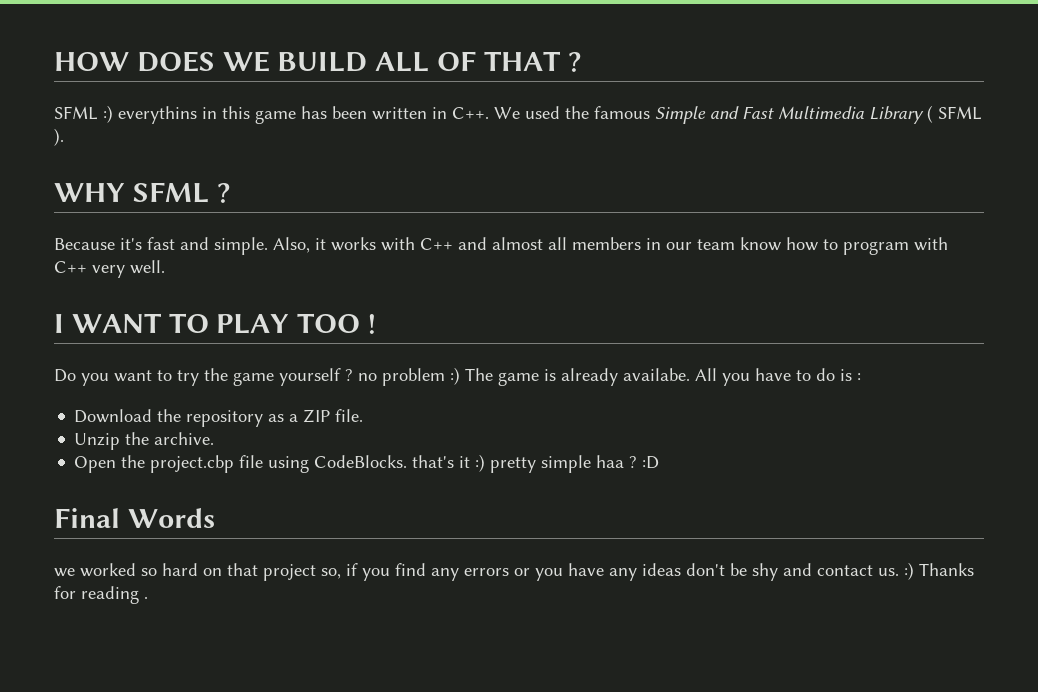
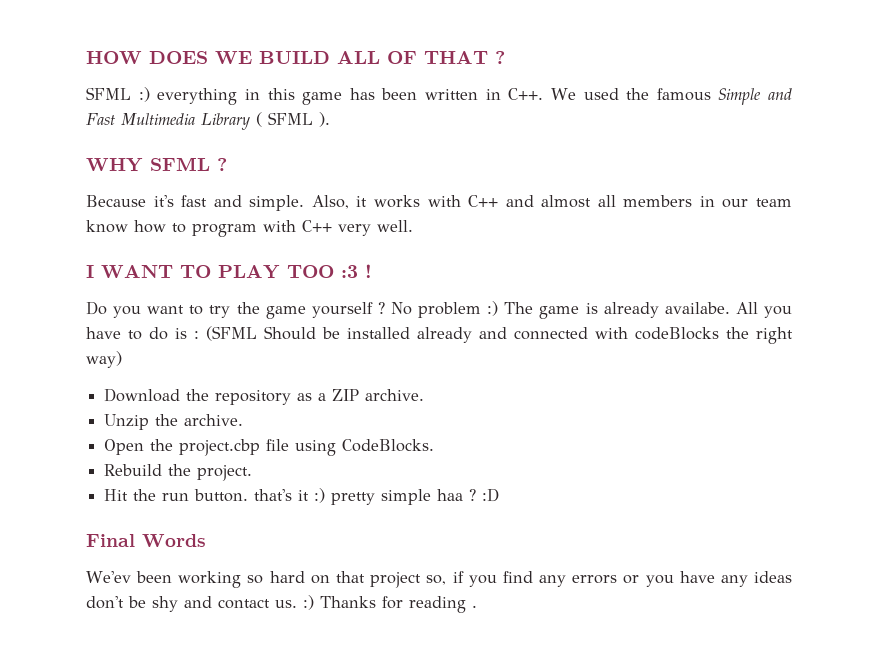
- SFML :) everythins in this game has been written in C++. We used the famous Simple and Fast Multimedia Library ( SFML ).
+ SFML :) everything in this game has been written in C++. We used the famous Simple and Fast Multimedia Library ( SFML ).
- I WANT TO PLAY TOO !
+ I WANT TO PLAY TOO :3 !
- Do you want to try the game yourself ? no problem :) The game is already availabe.
+ Do you want to try the game yourself ? No problem :) The game is already availabe.
- All you have to do is :
+ All you have to do is : (SFML Should be installed already and connected with codeBlocks the right way)
- Download the repository as a ZIP file.
+ Download the repository as a ZIP archive.
- Open the project.cbp file using CodeBlocks. that's it :) pretty simple haa ? :D
+ Open the project.cbp file using CodeBlocks.
+ Rebuild the project.
+ Hit the run button. that's it :) pretty simple haa ? :D
- we worked so hard on that project so, if you find any errors or you have any ideas don't be shy and contact us. :) Thanks for reading .
+ We'ev been working so hard on that project so, if you find any errors or you have any ideas don't be shy and contact us. :) Thanks for reading .

